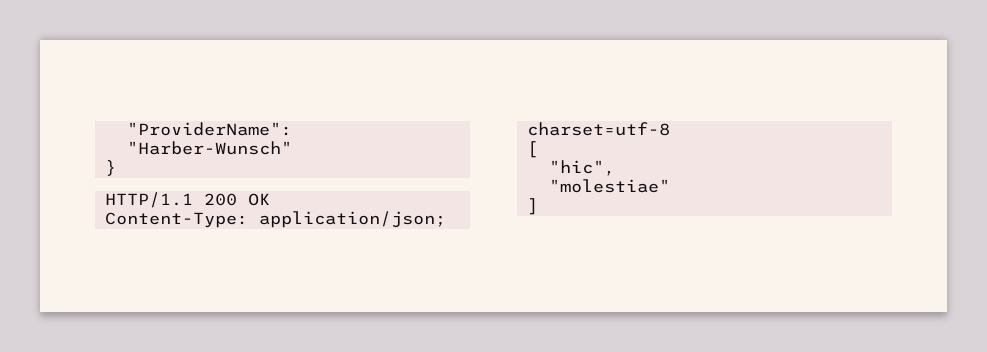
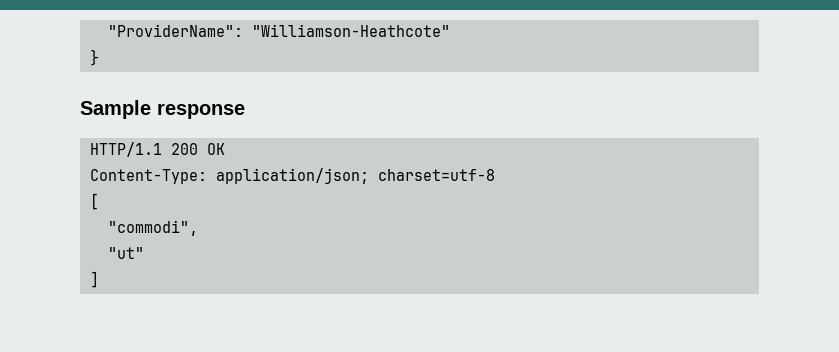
- "ProviderName": "Harber-Wunsch"
+ "ProviderName": "Williamson-Heathcote"
+ Sample response
- "hic",
- "molestiae"
+ "commodi",
+ "ut"

